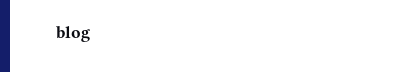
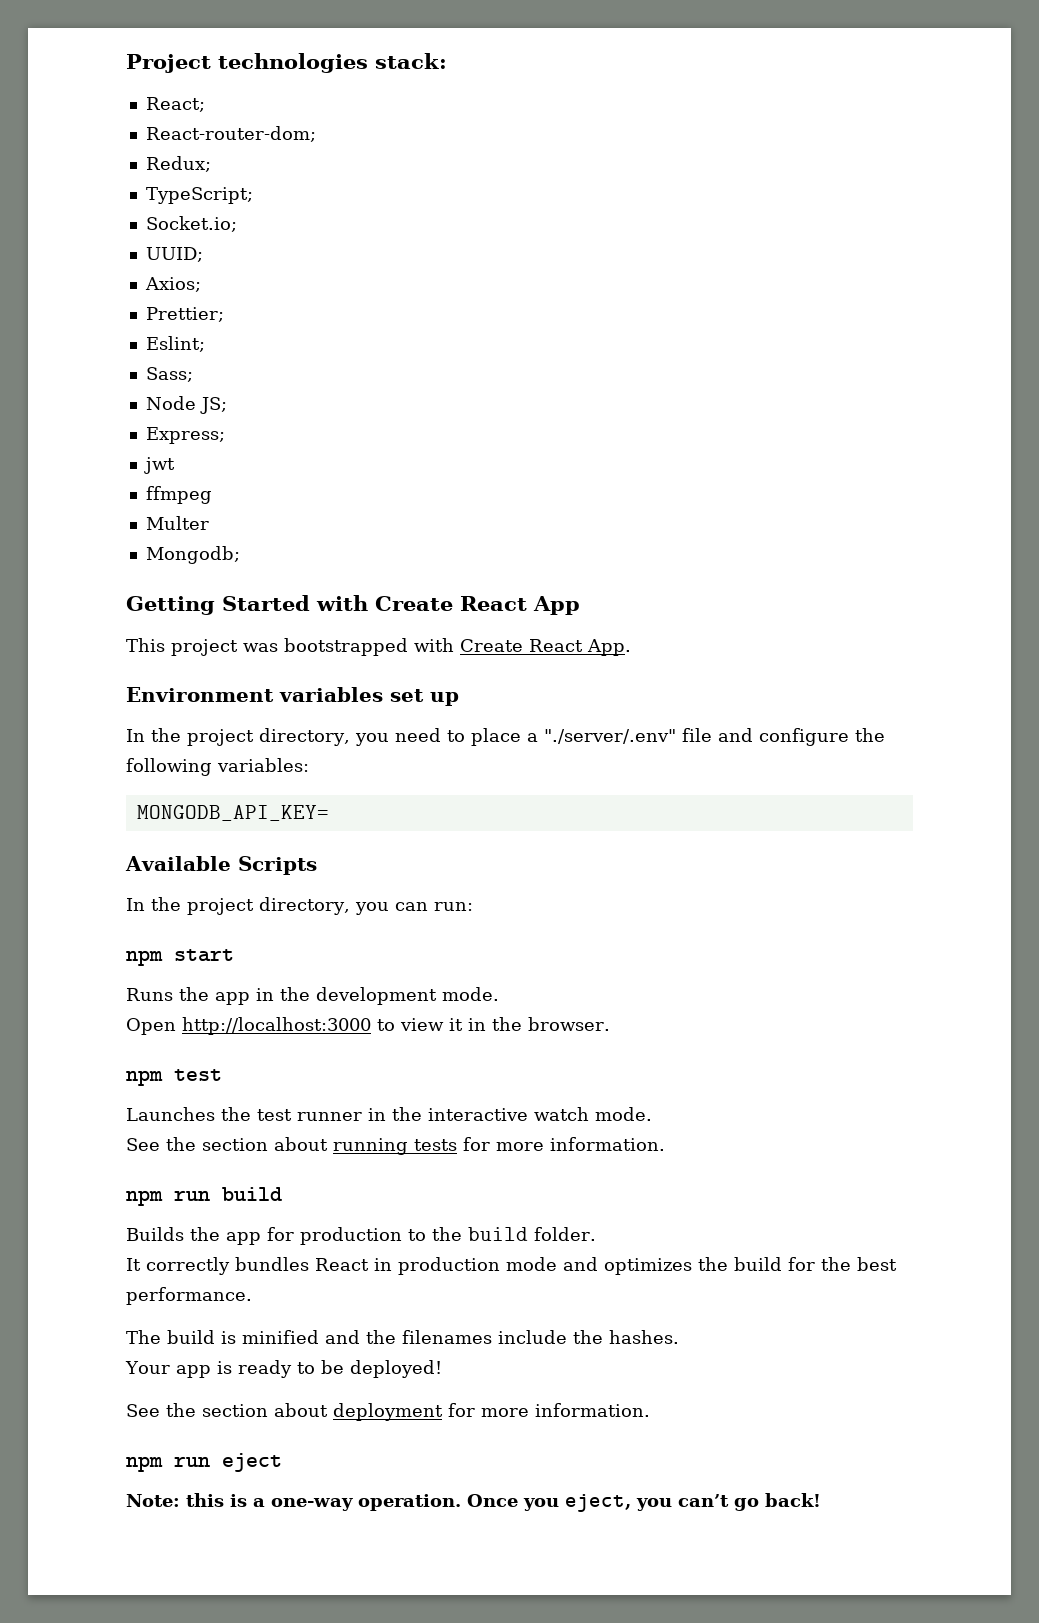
- blog
+ Project technologies stack:
+ React;
+ React-router-dom;
+ Redux;
+ TypeScript;
+ Socket.io;
+ UUID;
+ Axios;
+ Prettier;
+ Eslint;
+ Sass;
+ Node JS;
+ Express;
+ jwt
+ ffmpeg
+ Multer
+ Mongodb;
+ Getting Started with Create React App
+ This project was bootstrapped with Create React App.
+ Environment variables set up
+ In the project directory, you need to place a "./server/.env" file and configure the following variables:
+ MONGODB_API_KEY=
+ Available Scripts
+ In the project directory, you can run:
+ npm start
+ Runs the app in the development mode.
+ Open http://localhost:3000 to view it in the browser.
+ npm test
+ Launches the test runner in the interactive watch mode.
+ See the section about running tests for more information.
+ npm run build
+ Builds the app for production to the build folder.
+ It correctly bundles React in production mode and optimizes the build for the best performance.
+ The build is minified and the filenames include the hashes.
+ Your app is ready to be deployed!
+ See the section about deployment for more information.
+ npm run eject
+ Note: this is a one-way operation. Once you eject, you can’t go back!

